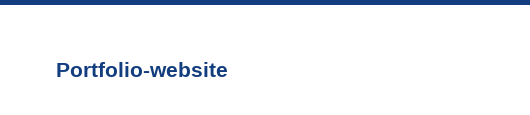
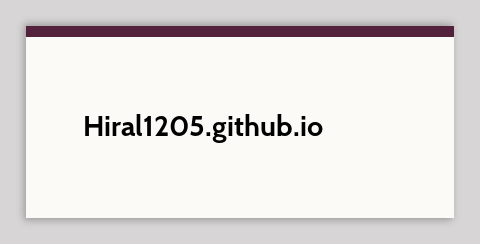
- Portfolio-website
+ Hiral1205.github.io

